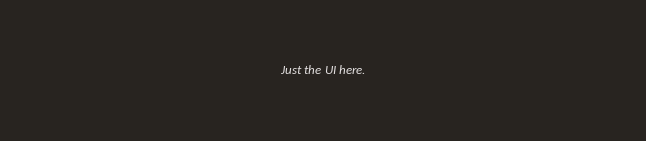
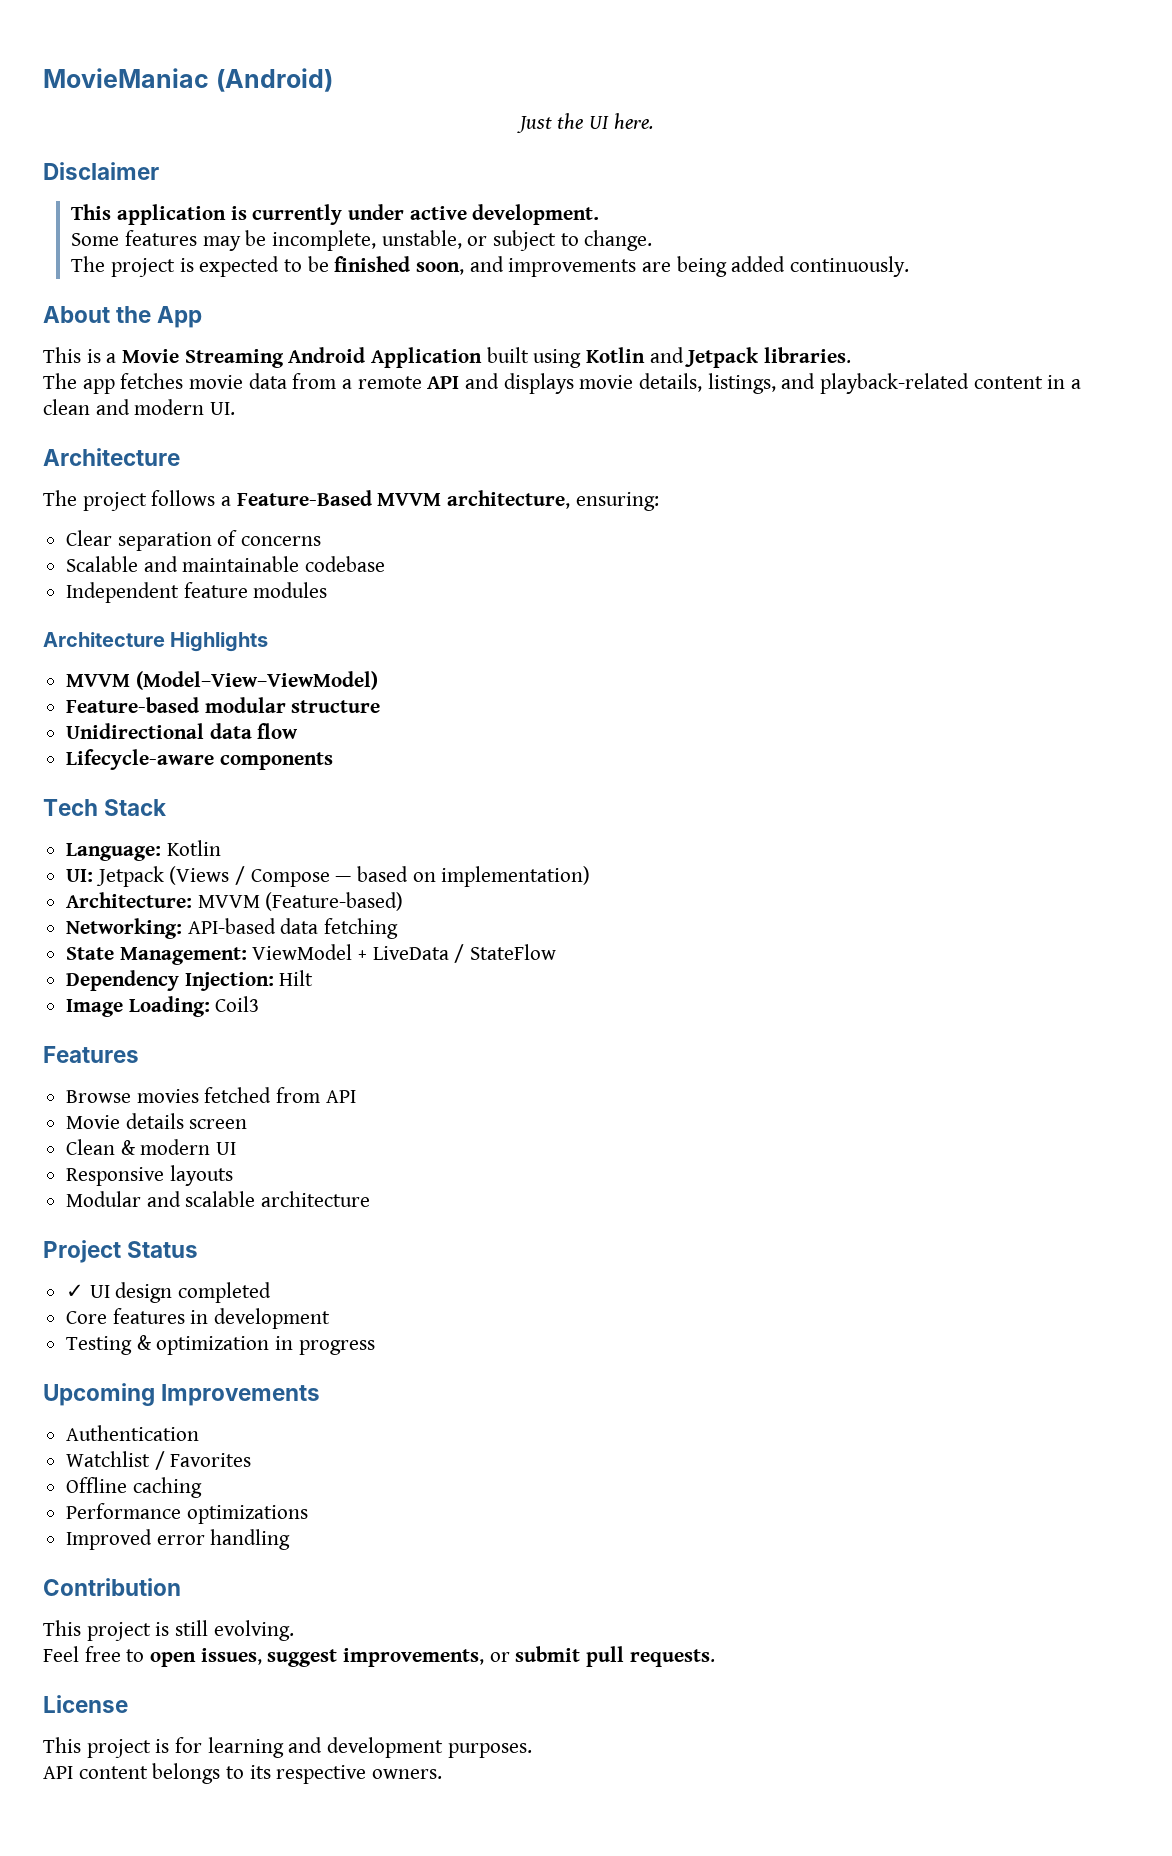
+ MovieManiac (Android)
+ Disclaimer
+ This application is currently under active development.
+ Some features may be incomplete, unstable, or subject to change.
+ The project is expected to be finished soon, and improvements are being added continuously.
+ About the App
+ This is a Movie Streaming Android Application built using Kotlin and Jetpack libraries.
+ The app fetches movie data from a remote API and displays movie details, listings, and playback-related content in a clean and modern UI.
+ Architecture
+ The project follows a Feature-Based MVVM architecture, ensuring:
+ Clear separation of concerns
+ Scalable and maintainable codebase
+ Independent feature modules
+ Architecture Highlights
+ MVVM (Model–View–ViewModel)
+ Feature-based modular structure
+ Unidirectional data flow
+ Lifecycle-aware components
+ Tech Stack
+ Language: Kotlin
+ UI: Jetpack (Views / Compose — based on implementation)
+ Architecture: MVVM (Feature-based)
+ Networking: API-based data fetching
+ State Management: ViewModel + LiveData / StateFlow
+ Dependency Injection: Hilt
+ Image Loading: Coil3
+ Features
+ Browse movies fetched from API
+ Movie details screen
+ Clean & modern UI
+ Responsive layouts
+ Modular and scalable architecture
+ Project Status
+ ✓ UI design completed
+ Core features in development
+ Testing & optimization in progress
+ Upcoming Improvements
+ Authentication
+ Watchlist / Favorites
+ Offline caching
+ Performance optimizations
+ Improved error handling
+ Contribution
+ This project is still evolving.
+ Feel free to open issues, suggest improvements, or submit pull requests.
+ License
+ This project is for learning and development purposes.
+ API content belongs to its respective owners.

